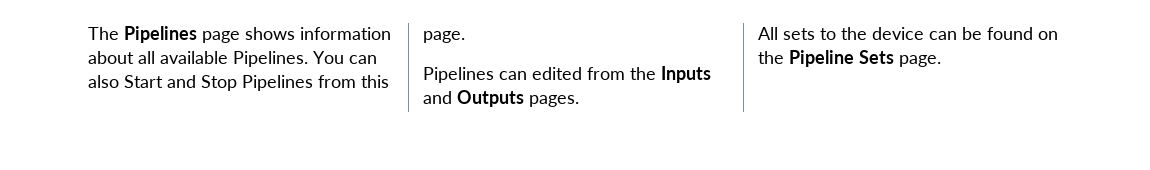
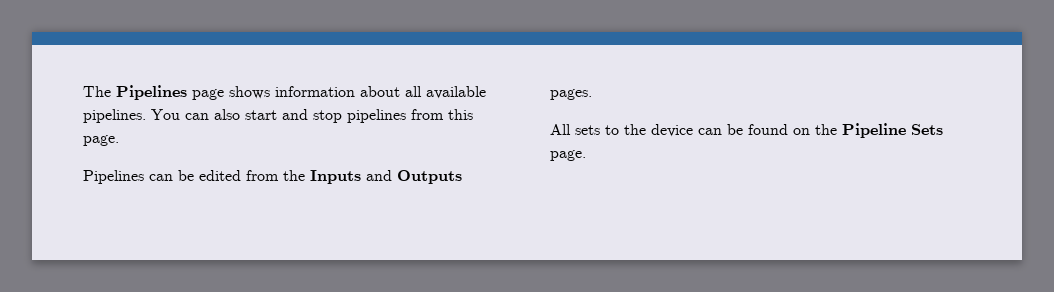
- The Pipelines page shows information about all available Pipelines.
+ The Pipelines page shows information about all available pipelines.
- You can also Start and Stop Pipelines from this page.
+ You can also start and stop pipelines from this page.
- Pipelines can edited from the Inputs and Outputs pages.
+ Pipelines can be edited from the Inputs and Outputs pages.

